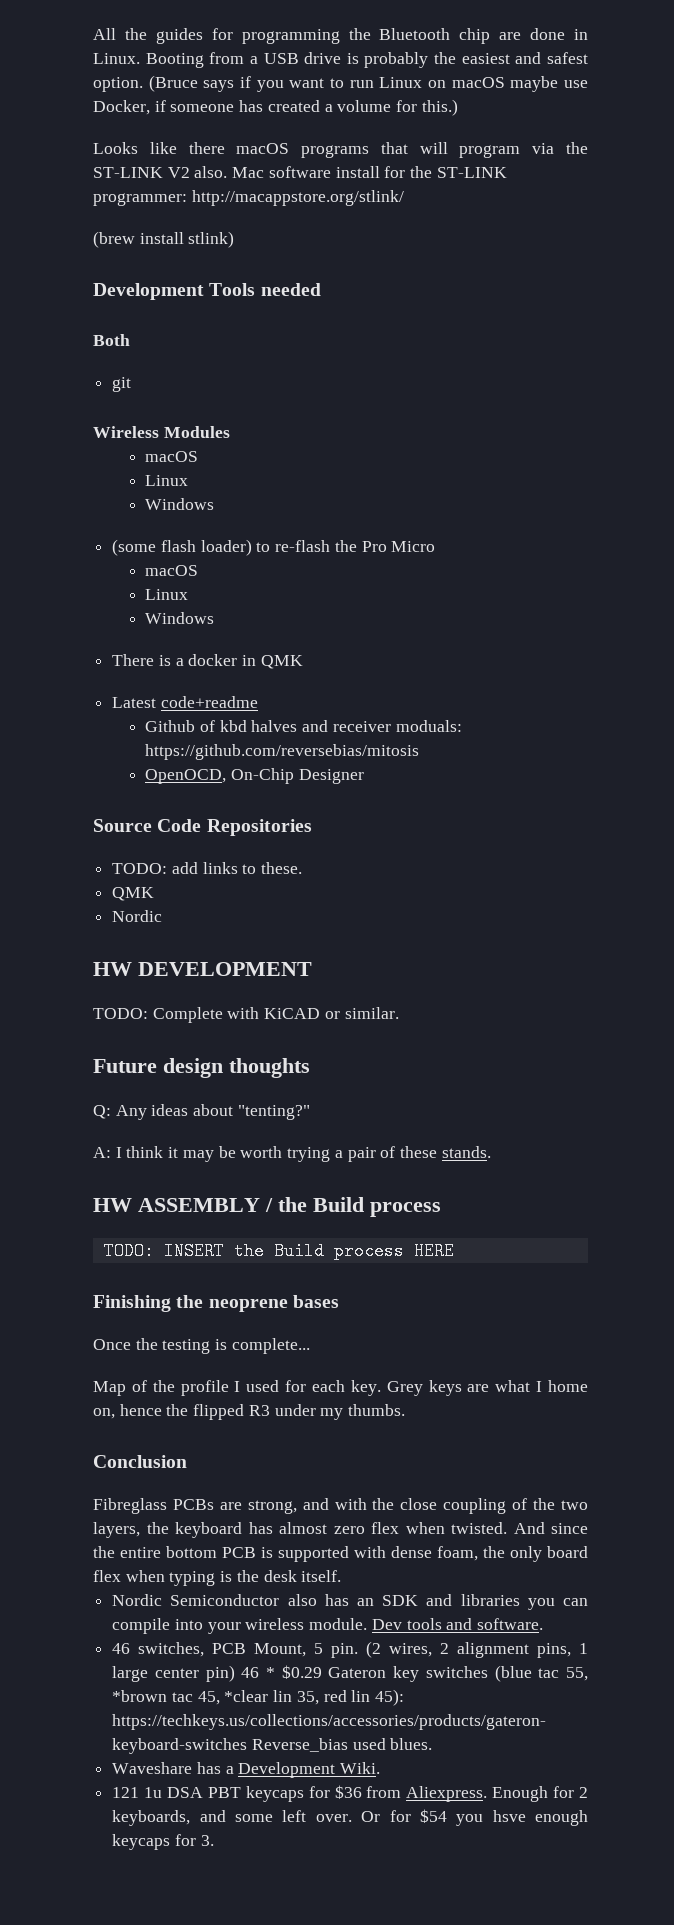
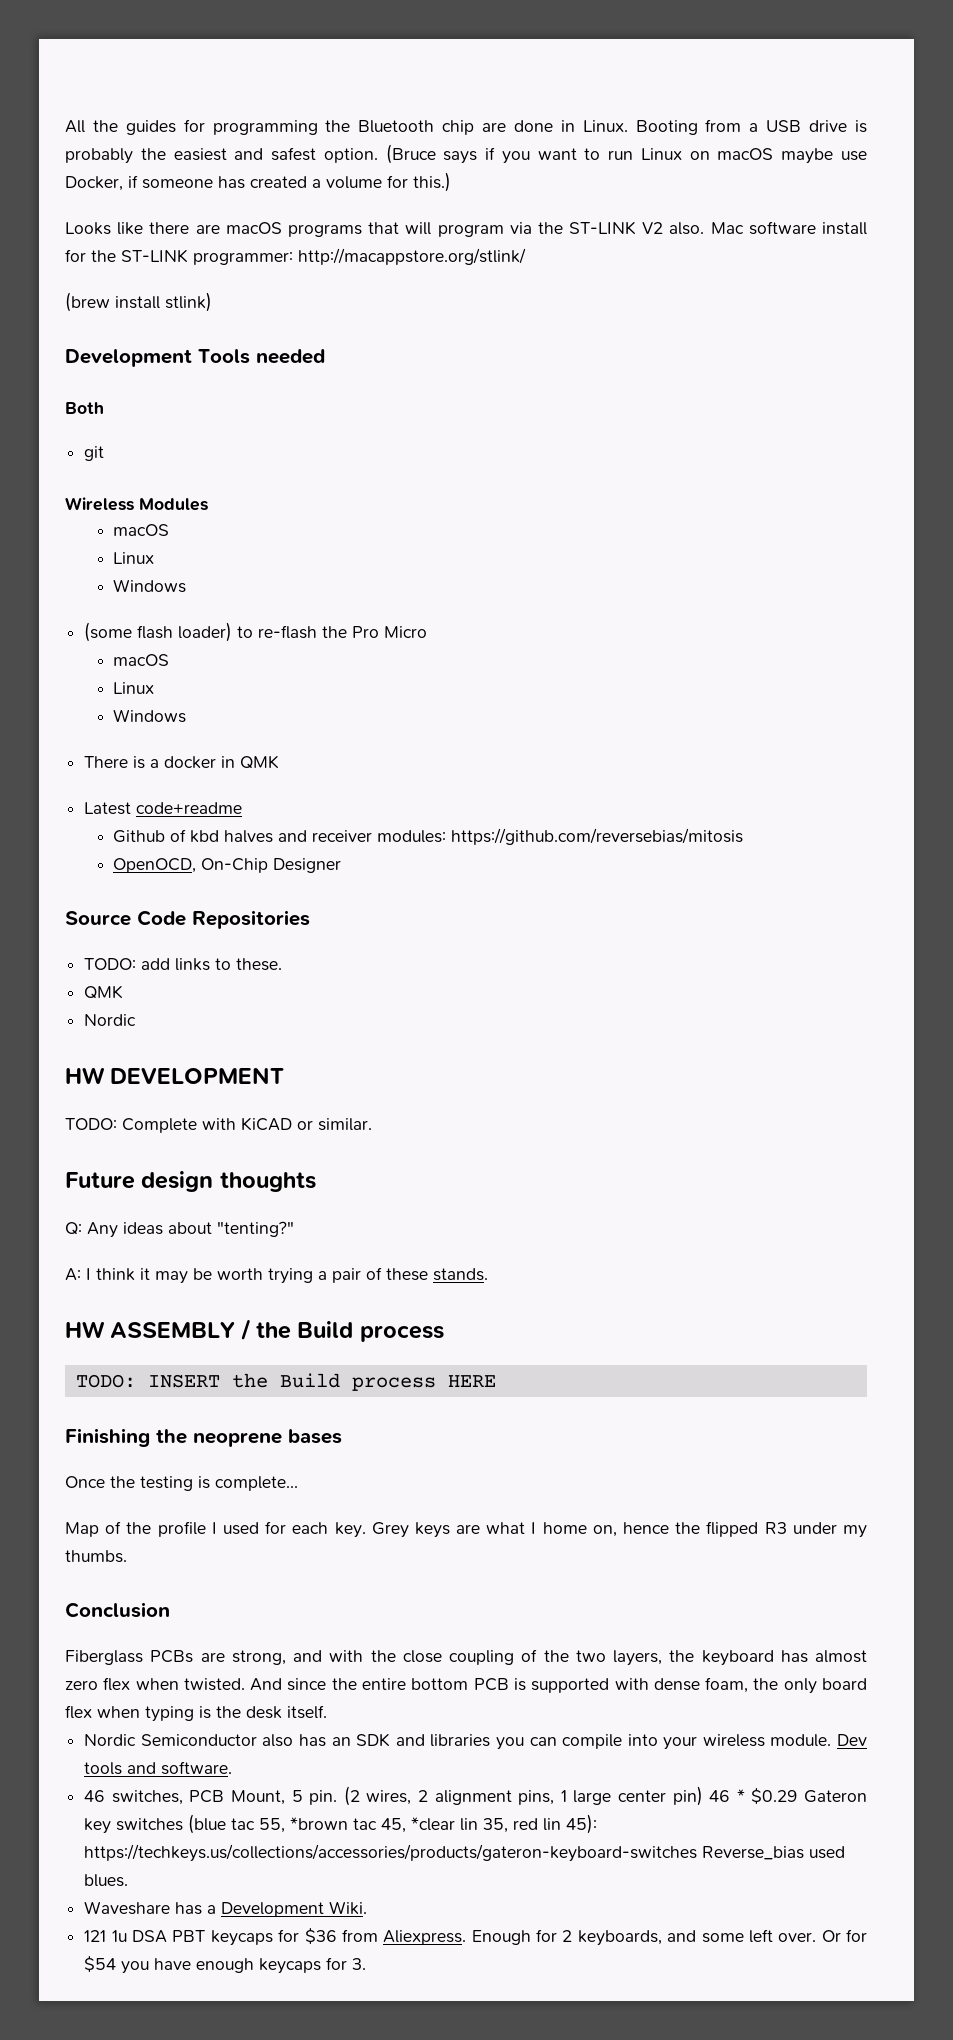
- Looks like there macOS programs that will program via the ST-LINK V2 also.
+ Looks like there are macOS programs that will program via the ST-LINK V2 also.
- Github of kbd halves and receiver moduals: https://github.com/reversebias/mitosis
+ Github of kbd halves and receiver modules: https://github.com/reversebias/mitosis
- Fibreglass PCBs are strong, and with the close coupling of the two layers, the keyboard has almost zero flex when twisted.
+ Fiberglass PCBs are strong, and with the close coupling of the two layers, the keyboard has almost zero flex when twisted.
- Or for $54 you hsve enough keycaps for 3.
+ Or for $54 you have enough keycaps for 3.

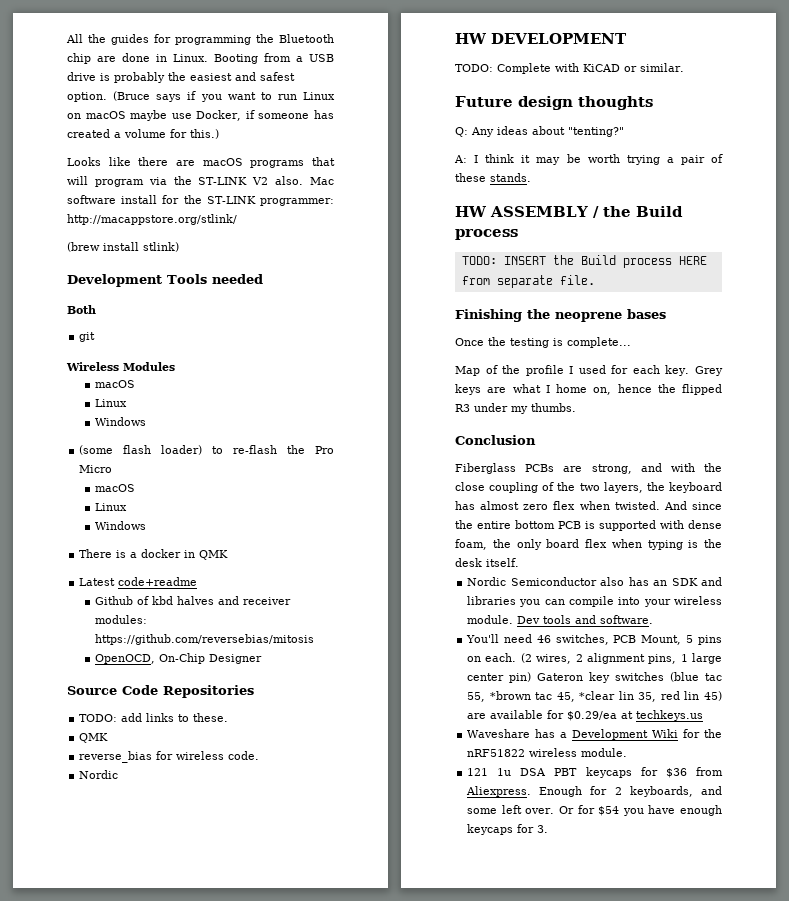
+ reverse_bias for wireless code.
- TODO: INSERT the Build process HERE
+ TODO: INSERT the Build process HERE from separate file.
- 46 switches, PCB Mount, 5 pin.
+ You'll need 46 switches, PCB Mount, 5 pins on each.
- (2 wires, 2 alignment pins, 1 large center pin) 46 * $0.29 Gateron key switches (blue tac 55, *brown tac 45, *clear lin 35, red lin 45): https://techkeys.us/collections/accessories/products/gateron-keyboard-switches Reverse_bias used blues.
- Waveshare has a Development Wiki.
+ (2 wires, 2 alignment pins, 1 large center pin) Gateron key switches (blue tac 55, *brown tac 45, *clear lin 35, red lin 45) are available for $0.29/ea at techkeys.us
+ Waveshare has a Development Wiki for the nRF51822 wireless module.

